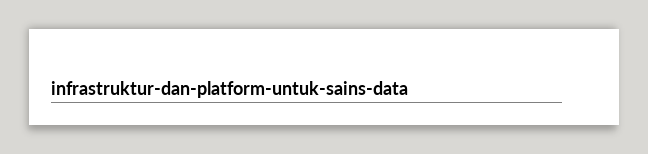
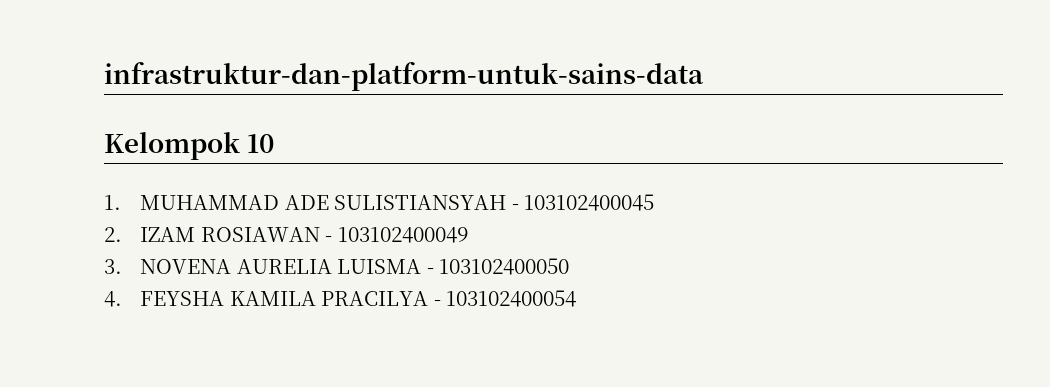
+ Kelompok 10
+ 1. MUHAMMAD ADE SULISTIANSYAH - 103102400045
+ 2. IZAM ROSIAWAN - 103102400049
+ 3. NOVENA AURELIA LUISMA - 103102400050
+ 4. FEYSHA KAMILA PRACILYA - 103102400054

